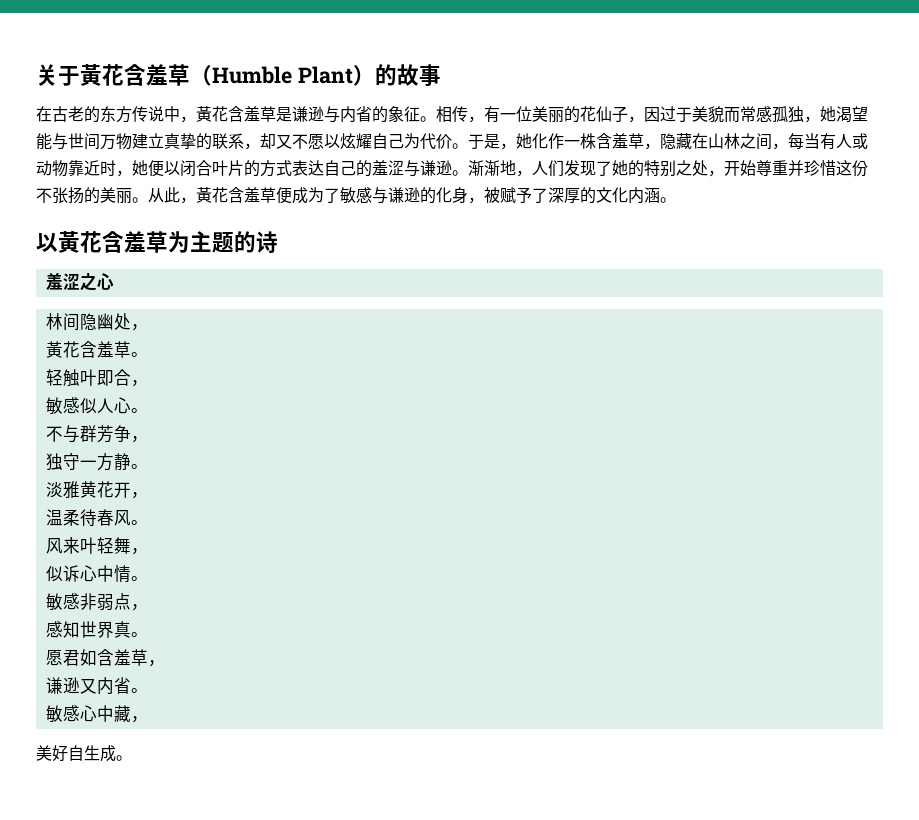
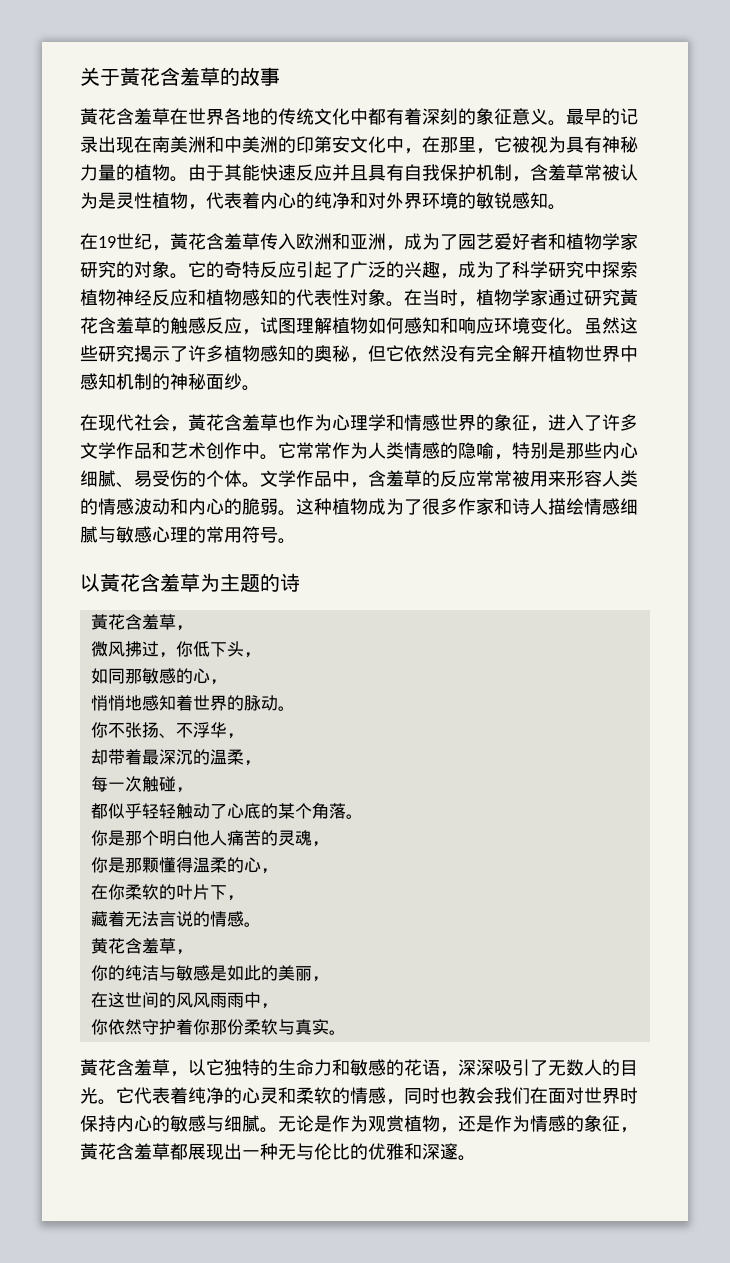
- 关于黃花含羞草（Humble Plant）的故事
+ 关于黃花含羞草的故事
- 在古老的东方传说中，黃花含羞草是谦逊与内省的象征。相传，有一位美丽的花仙子，因过于美貌而常感孤独，她渴望能与世间万物建立真挚的联系，却又不愿以炫耀自己为代价。于是，她化作一株含羞草，隐藏在山林之间，每当有人或动物靠近时，她便以闭合叶片的方式表达自己的羞涩与谦逊。渐渐地，人们发现了她的特别之处，开始尊重并珍惜这份不张扬的美丽。从此，黃花含羞草便成为了敏感与谦逊的化身，被赋予了深厚的文化内涵。
+ 黃花含羞草在世界各地的传统文化中都有着深刻的象征意义。最早的记录出现在南美洲和中美洲的印第安文化中，在那里，它被视为具有神秘力量的植物。由于其能快速反应并且具有自我保护机制，含羞草常被认为是灵性植物，代表着内心的纯净和对外界环境的敏锐感知。
+ 在19世纪，黃花含羞草传入欧洲和亚洲，成为了园艺爱好者和植物学家研究的对象。它的奇特反应引起了广泛的兴趣，成为了科学研究中探索植物神经反应和植物感知的代表性对象。在当时，植物学家通过研究黃花含羞草的触感反应，试图理解植物如何感知和响应环境变化。虽然这些研究揭示了许多植物感知的奥秘，但它依然没有完全解开植物世界中感知机制的神秘面纱。
+ 在现代社会，黃花含羞草也作为心理学和情感世界的象征，进入了许多文学作品和艺术创作中。它常常作为人类情感的隐喻，特别是那些内心细腻、易受伤的个体。文学作品中，含羞草的反应常常被用来形容人类的情感波动和内心的脆弱。这种植物成为了很多作家和诗人描绘情感细腻与敏感心理的常用符号。
  以黃花含羞草为主题的诗
- 羞涩之心
- 林间隐幽处，
- 黃花含羞草。
- 轻触叶即合，
- 敏感似人心。
- 不与群芳争，
- 独守一方静。
- 淡雅黄花开，
- 温柔待春风。
- 风来叶轻舞，
- 似诉心中情。
- 敏感非弱点，
- 感知世界真。
- 愿君如含羞草，
- 谦逊又内省。
- 敏感心中藏，
- 美好自生成。
+ 黃花含羞草，
+ 微风拂过，你低下头，
+ 如同那敏感的心，
+ 悄悄地感知着世界的脉动。
+ 你不张扬、不浮华，
+ 却带着最深沉的温柔，
+ 每一次触碰，
+ 都似乎轻轻触动了心底的某个角落。
+ 你是那个明白他人痛苦的灵魂，
+ 你是那颗懂得温柔的心，
+ 在你柔软的叶片下，
+ 藏着无法言说的情感。
+ 黄花含羞草，
+ 你的纯洁与敏感是如此的美丽，
+ 在这世间的风风雨雨中，
+ 你依然守护着你那份柔软与真实。
+ 黃花含羞草，以它独特的生命力和敏感的花语，深深吸引了无数人的目光。它代表着纯净的心灵和柔软的情感，同时也教会我们在面对世界时保持内心的敏感与细腻。无论是作为观赏植物，还是作为情感的象征，黃花含羞草都展现出一种无与伦比的优雅和深邃。

